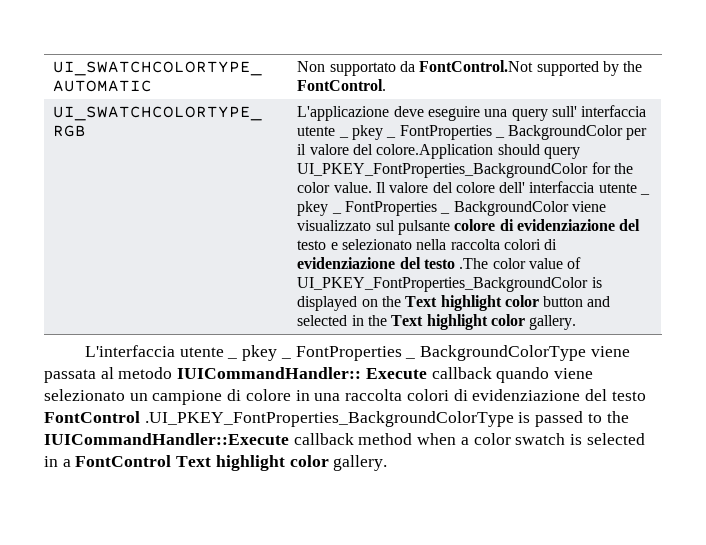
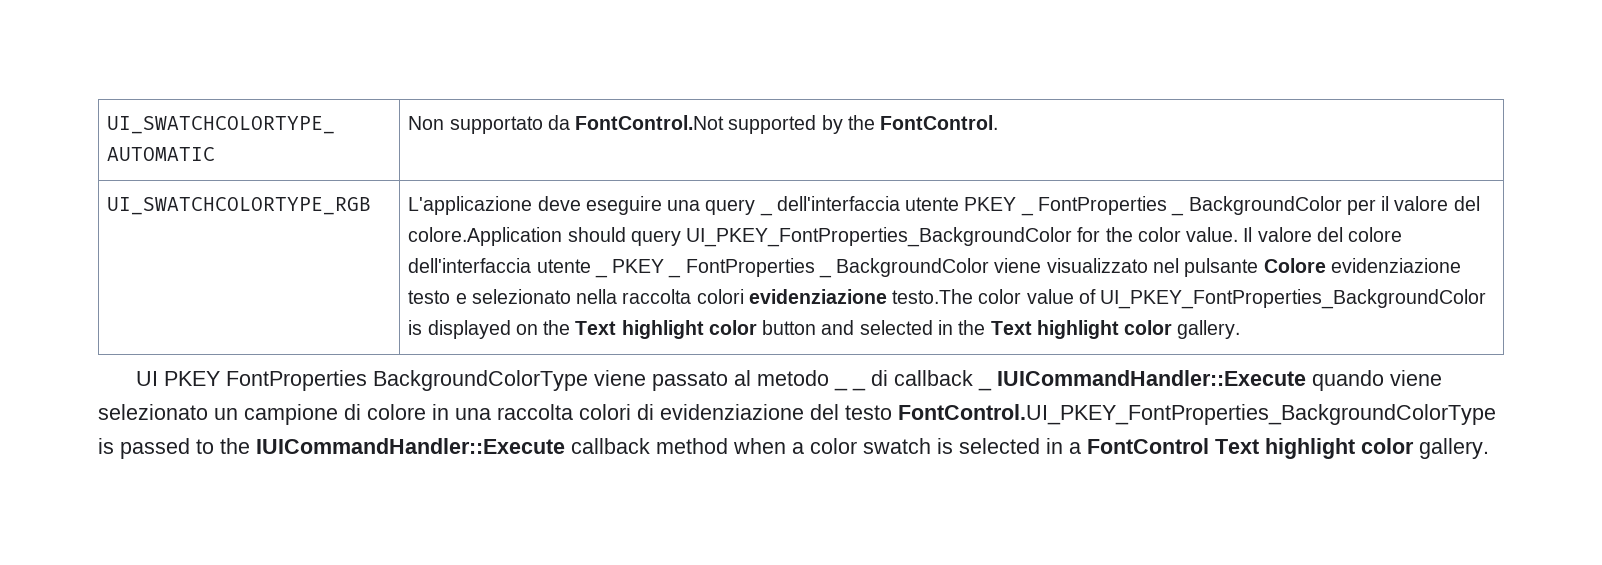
- L'applicazione deve eseguire una query sull' interfaccia utente _ pkey _ FontProperties _ BackgroundColor per il valore del colore.Application should query UI_PKEY_FontProperties_BackgroundColor for the color value.
+ L'applicazione deve eseguire una query _ dell'interfaccia utente PKEY _ FontProperties _ BackgroundColor per il valore del colore.Application should query UI_PKEY_FontProperties_BackgroundColor for the color value.
- Il valore del colore dell' interfaccia utente _ pkey _ FontProperties _ BackgroundColor viene visualizzato sul pulsante colore di evidenziazione del testo e selezionato nella raccolta colori di evidenziazione del testo .The color value of UI_PKEY_FontProperties_BackgroundColor is displayed on the Text highlight color button and selected in the Text highlight color gallery.
+ Il valore del colore dell'interfaccia utente _ PKEY _ FontProperties _ BackgroundColor viene visualizzato nel pulsante Colore evidenziazione testo e selezionato nella raccolta colori evidenziazione testo.The color value of UI_PKEY_FontProperties_BackgroundColor is displayed on the Text highlight color button and selected in the Text highlight color gallery.
- L'interfaccia utente _ pkey _ FontProperties _ BackgroundColorType viene passata al metodo IUICommandHandler:: Execute callback quando viene selezionato un campione di colore in una raccolta colori di evidenziazione del testo FontControl .UI_PKEY_FontProperties_BackgroundColorType is passed to the IUICommandHandler::Execute callback method when a color swatch is selected in a FontControl Text highlight color gallery.
+ UI PKEY FontProperties BackgroundColorType viene passato al metodo _ _ di callback _ IUICommandHandler::Execute quando viene selezionato un campione di colore in una raccolta colori di evidenziazione del testo FontControl.UI_PKEY_FontProperties_BackgroundColorType is passed to the IUICommandHandler::Execute callback method when a color swatch is selected in a FontControl Text highlight color gallery.

